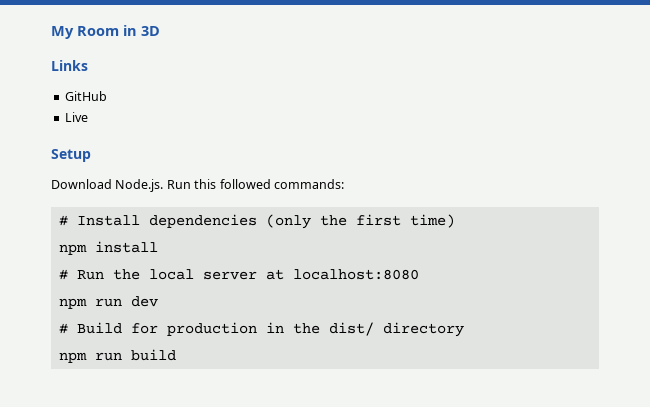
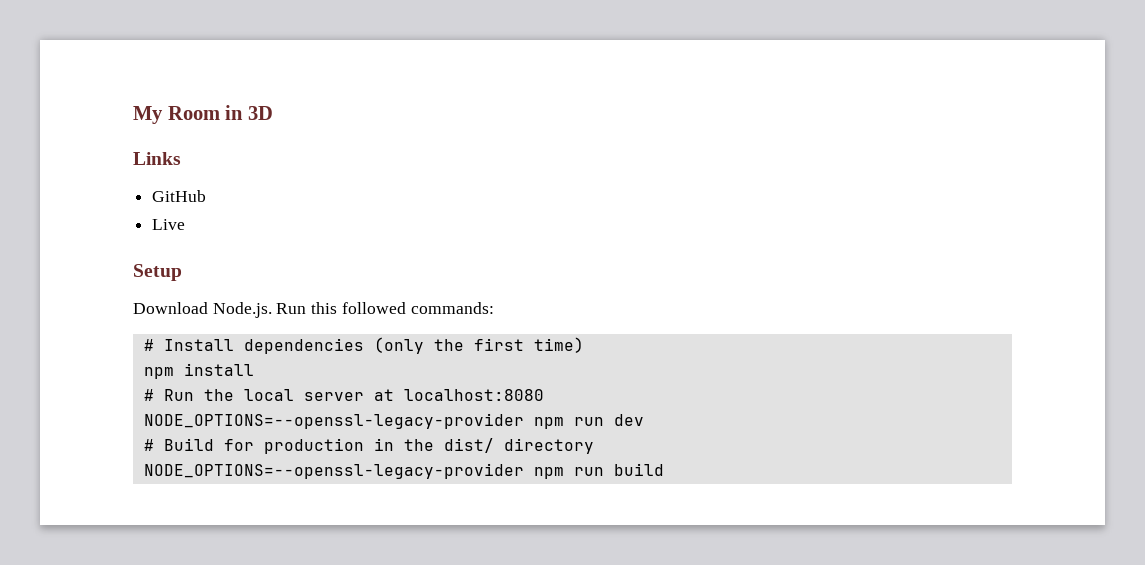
- npm run dev
+ NODE_OPTIONS=--openssl-legacy-provider npm run dev
- npm run build
+ NODE_OPTIONS=--openssl-legacy-provider npm run build

